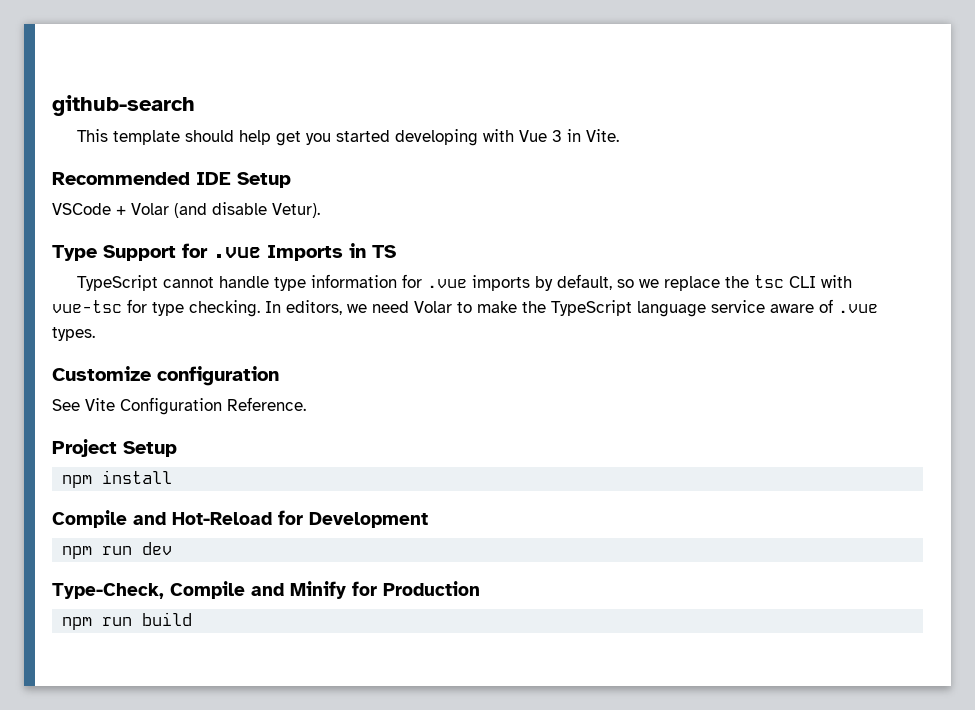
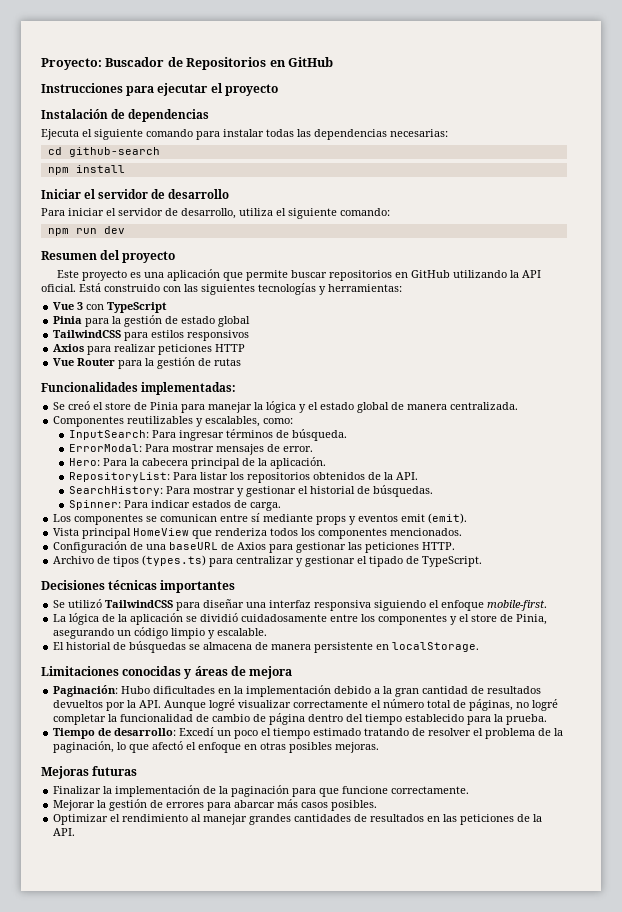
- github-search
- This template should help get you started developing with Vue 3 in Vite.
- Recommended IDE Setup
- VSCode + Volar (and disable Vetur).
- Type Support for .vue Imports in TS
- TypeScript cannot handle type information for .vue imports by default, so we replace the tsc CLI with vue-tsc for type checking. In editors, we need Volar to make the TypeScript language service aware of .vue types.
- Customize configuration
- See Vite Configuration Reference.
- Project Setup
+ Proyecto: Buscador de Repositorios en GitHub
+ Instrucciones para ejecutar el proyecto
+ Instalación de dependencias
+ Ejecuta el siguiente comando para instalar todas las dependencias necesarias:
+ cd github-search
  npm install
- Compile and Hot-Reload for Development
+ Iniciar el servidor de desarrollo
+ Para iniciar el servidor de desarrollo, utiliza el siguiente comando:
  npm run dev
- Type-Check, Compile and Minify for Production
- npm run build
+ Resumen del proyecto
+ Este proyecto es una aplicación que permite buscar repositorios en GitHub utilizando la API oficial. Está construido con las siguientes tecnologías y herramientas:
+ Vue 3 con TypeScript
+ Pinia para la gestión de estado global
+ TailwindCSS para estilos responsivos
+ Axios para realizar peticiones HTTP
+ Vue Router para la gestión de rutas
+ Funcionalidades implementadas:
+ Se creó el store de Pinia para manejar la lógica y el estado global de manera centralizada.
+ Componentes reutilizables y escalables, como:
+ InputSearch: Para ingresar términos de búsqueda.
+ ErrorModal: Para mostrar mensajes de error.
+ Hero: Para la cabecera principal de la aplicación.
+ RepositoryList: Para listar los repositorios obtenidos de la API.
+ SearchHistory: Para mostrar y gestionar el historial de búsquedas.
+ Spinner: Para indicar estados de carga.
+ Los componentes se comunican entre sí mediante props y eventos emit (emit).
+ Vista principal HomeView que renderiza todos los componentes mencionados.
+ Configuración de una baseURL de Axios para gestionar las peticiones HTTP.
+ Archivo de tipos (types.ts) para centralizar y gestionar el tipado de TypeScript.
+ Decisiones técnicas importantes
+ Se utilizó TailwindCSS para diseñar una interfaz responsiva siguiendo el enfoque mobile-first.
+ La lógica de la aplicación se dividió cuidadosamente entre los componentes y el store de Pinia, asegurando un código limpio y escalable.
+ El historial de búsquedas se almacena de manera persistente en localStorage.
+ Limitaciones conocidas y áreas de mejora
+ Paginación: Hubo dificultades en la implementación debido a la gran cantidad de resultados devueltos por la API. Aunque logré visualizar correctamente el número total de páginas, no logré completar la funcionalidad de cambio de página dentro del tiempo establecido para la prueba.
+ Tiempo de desarrollo: Excedí un poco el tiempo estimado tratando de resolver el problema de la paginación, lo que afectó el enfoque en otras posibles mejoras.
+ Mejoras futuras
+ Finalizar la implementación de la paginación para que funcione correctamente.
+ Mejorar la gestión de errores para abarcar más casos posibles.
+ Optimizar el rendimiento al manejar grandes cantidades de resultados en las peticiones de la API.

